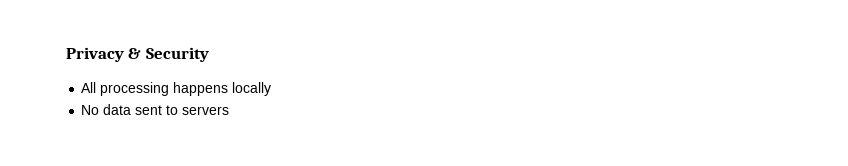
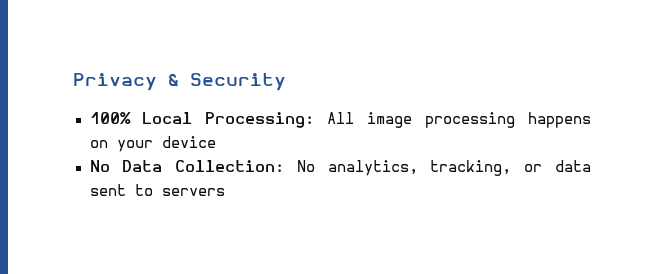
- All processing happens locally
- No data sent to servers
+ 100% Local Processing: All image processing happens on your device
+ No Data Collection: No analytics, tracking, or data sent to servers

